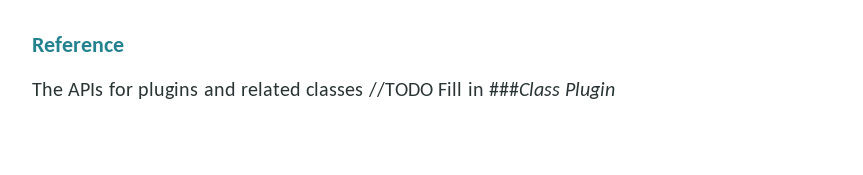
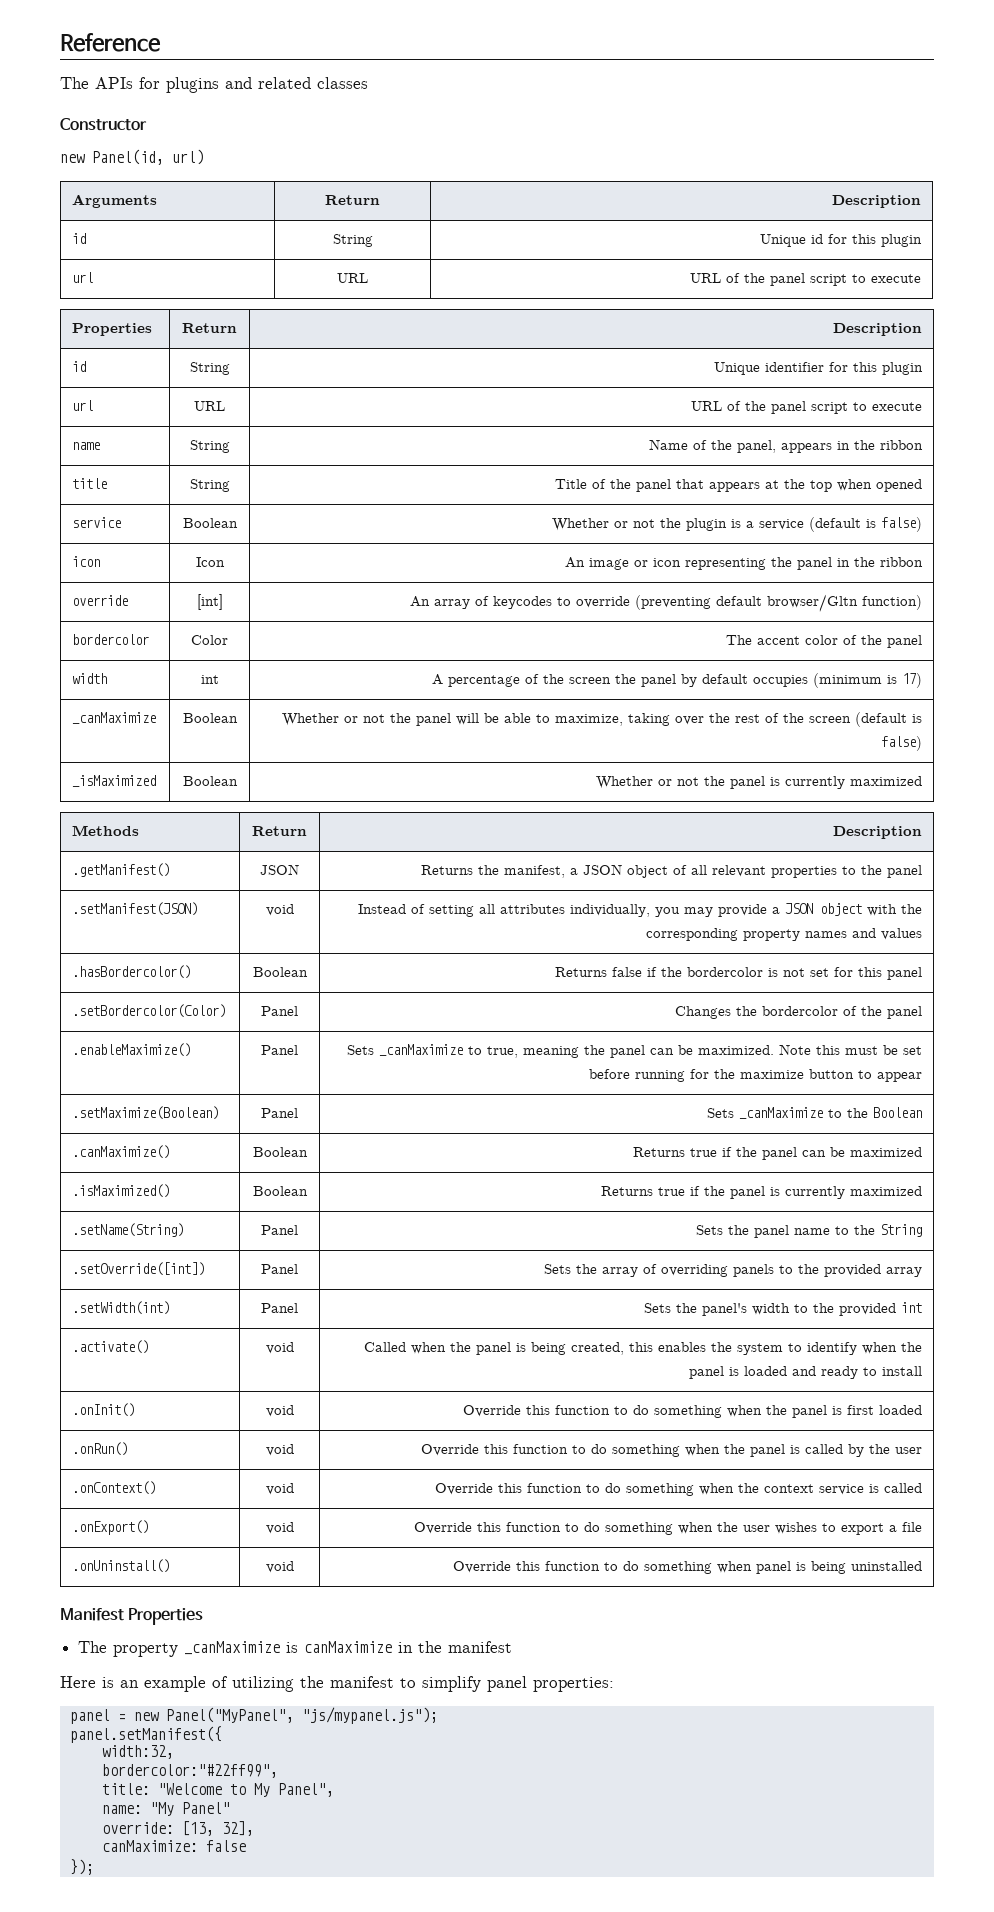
- The APIs for plugins and related classes //TODO Fill in ###Class Plugin
+ The APIs for plugins and related classes
+ Constructor
+ new Panel(id, url)
+ Arguments | Return | Description
+ id | String | Unique id for this plugin
+ url | URL | URL of the panel script to execute
+ Properties | Return | Description
+ id | String | Unique identifier for this plugin
+ url | URL | URL of the panel script to execute
+ name | String | Name of the panel, appears in the ribbon
+ title | String | Title of the panel that appears at the top when opened
+ service | Boolean | Whether or not the plugin is a service (default is false)
+ icon | Icon | An image or icon representing the panel in the ribbon
+ override | [int] | An array of keycodes to override (preventing default browser/Gltn function)
+ bordercolor | Color | The accent color of the panel
+ width | int | A percentage of the screen the panel by default occupies (minimum is 17)
+ _canMaximize | Boolean | Whether or not the panel will be able to maximize, taking over the rest of the screen (default is false)
+ _isMaximized | Boolean | Whether or not the panel is currently maximized
+ Methods | Return | Description
+ .getManifest() | JSON | Returns the manifest, a JSON object of all relevant properties to the panel
+ .setManifest(JSON) | void | Instead of setting all attributes individually, you may provide a JSON object with the corresponding property names and values
+ .hasBordercolor() | Boolean | Returns false if the bordercolor is not set for this panel
+ .setBordercolor(Color) | Panel | Changes the bordercolor of the panel
+ .enableMaximize() | Panel | Sets _canMaximize to true, meaning the panel can be maximized. Note this must be set before running for the maximize button to appear
+ .setMaximize(Boolean) | Panel | Sets _canMaximize to the Boolean
+ .canMaximize() | Boolean | Returns true if the panel can be maximized
+ .isMaximized() | Boolean | Returns true if the panel is currently maximized
+ .setName(String) | Panel | Sets the panel name to the String
+ .setOverride([int]) | Panel | Sets the array of overriding panels to the provided array
+ .setWidth(int) | Panel | Sets the panel's width to the provided int
+ .activate() | void | Called when the panel is being created, this enables the system to identify when the panel is loaded and ready to install
+ .onInit() | void | Override this function to do something when the panel is first loaded
+ .onRun() | void | Override this function to do something when the panel is called by the user
+ .onContext() | void | Override this function to do something when the context service is called
+ .onExport() | void | Override this function to do something when the user wishes to export a file
+ .onUninstall() | void | Override this function to do something when panel is being uninstalled
+ Manifest Properties
+ The property _canMaximize is canMaximize in the manifest
+ Here is an example of utilizing the manifest to simplify panel properties:
+ panel = new Panel("MyPanel", "js/mypanel.js");
+ panel.setManifest({
+ width:32,
+ bordercolor:"#22ff99",
+ title: "Welcome to My Panel",
+ name: "My Panel"
+ override: [13, 32],
+ canMaximize: false
+ });

